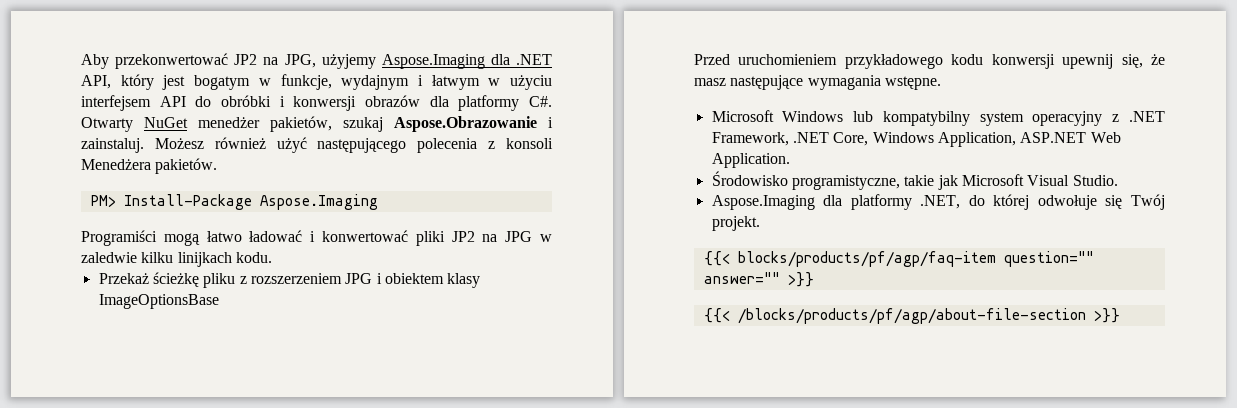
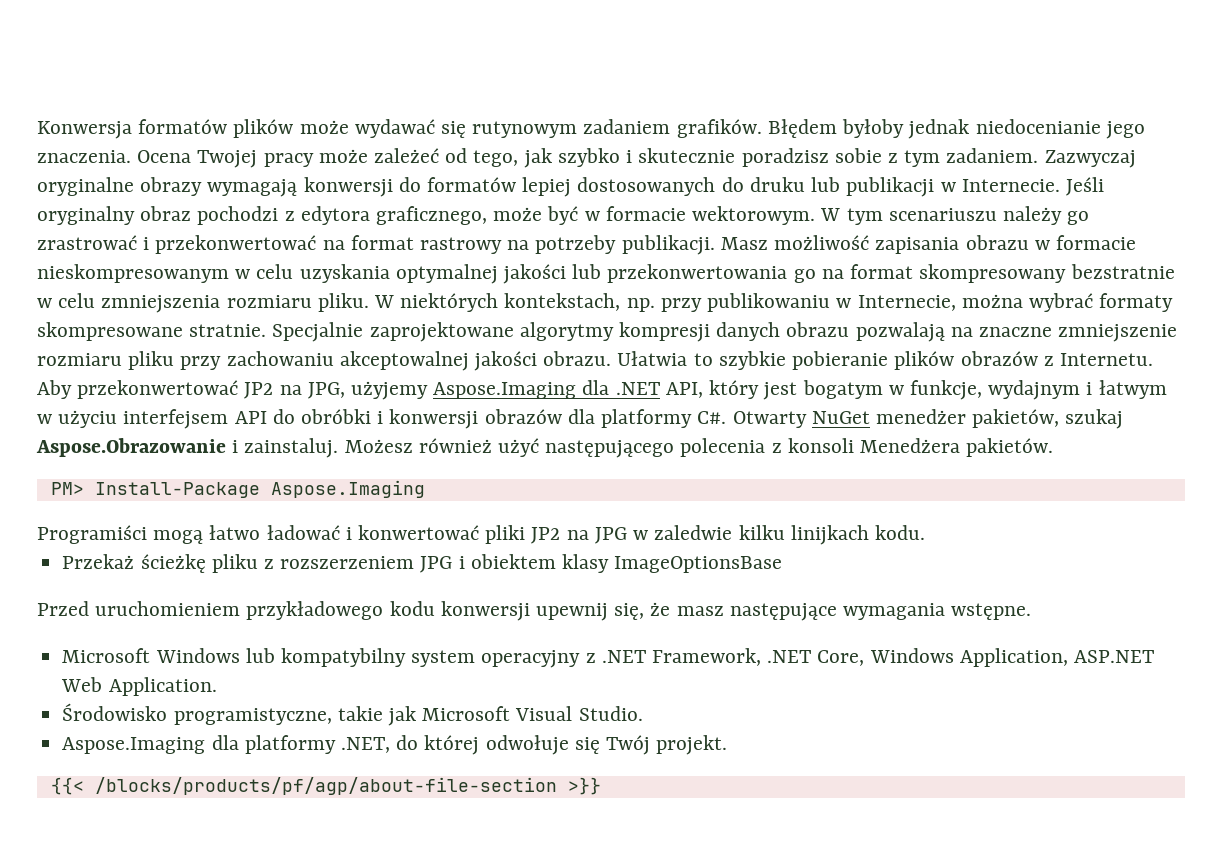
+ Konwersja formatów plików może wydawać się rutynowym zadaniem grafików. Błędem byłoby jednak niedocenianie jego znaczenia. Ocena Twojej pracy może zależeć od tego, jak szybko i skutecznie poradzisz sobie z tym zadaniem. Zazwyczaj oryginalne obrazy wymagają konwersji do formatów lepiej dostosowanych do druku lub publikacji w Internecie. Jeśli oryginalny obraz pochodzi z edytora graficznego, może być w formacie wektorowym. W tym scenariuszu należy go zrastrować i przekonwertować na format rastrowy na potrzeby publikacji. Masz możliwość zapisania obrazu w formacie nieskompresowanym w celu uzyskania optymalnej jakości lub przekonwertowania go na format skompresowany bezstratnie w celu zmniejszenia rozmiaru pliku. W niektórych kontekstach, np. przy publikowaniu w Internecie, można wybrać formaty skompresowane stratnie. Specjalnie zaprojektowane algorytmy kompresji danych obrazu pozwalają na znaczne zmniejszenie rozmiaru pliku przy zachowaniu akceptowalnej jakości obrazu. Ułatwia to szybkie pobieranie plików obrazów z Internetu.
- {{< blocks/products/pf/agp/faq-item question="" answer="" >}}

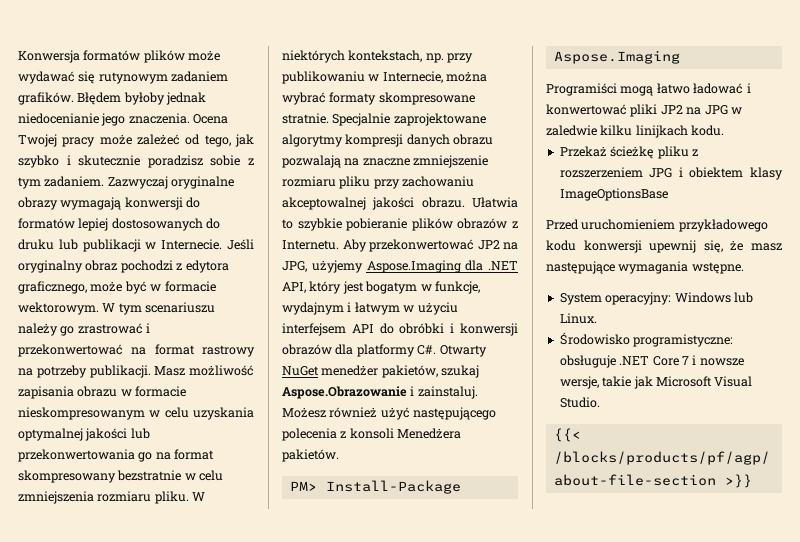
- Microsoft Windows lub kompatybilny system operacyjny z .NET Framework, .NET Core, Windows Application, ASP.NET Web Application.
- Środowisko programistyczne, takie jak Microsoft Visual Studio.
+ System operacyjny: Windows lub Linux.
+ Środowisko programistyczne: obsługuje .NET Core 7 i nowsze wersje, takie jak Microsoft Visual Studio.
- Aspose.Imaging dla platformy .NET, do której odwołuje się Twój projekt.

